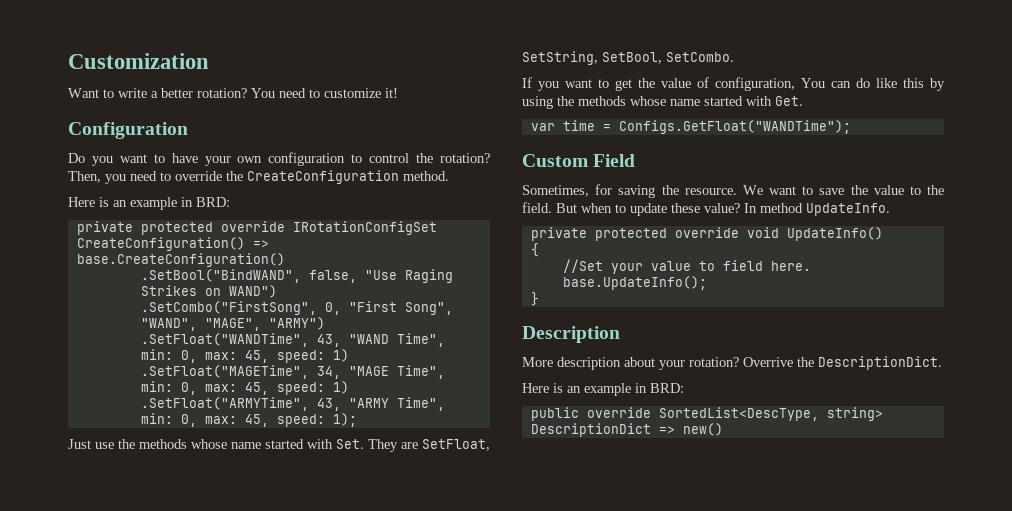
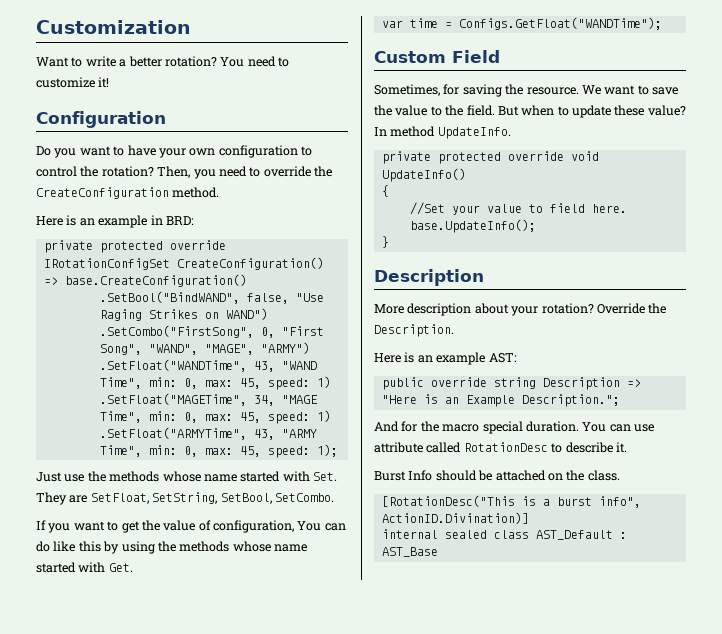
- Overrive the DescriptionDict.
- Here is an example in BRD:
+ Override the Description.
+ Here is an example AST:
- public override SortedList<DescType, string> DescriptionDict => new()
+ public override string Description => "Here is an Example Description.";
+ And for the macro special duration. You can use attribute called RotationDesc to describe it.
+ Burst Info should be attached on the class.
+ [RotationDesc("This is a burst info", ActionID.Divination)]
+ internal sealed class AST_Default : AST_Base

